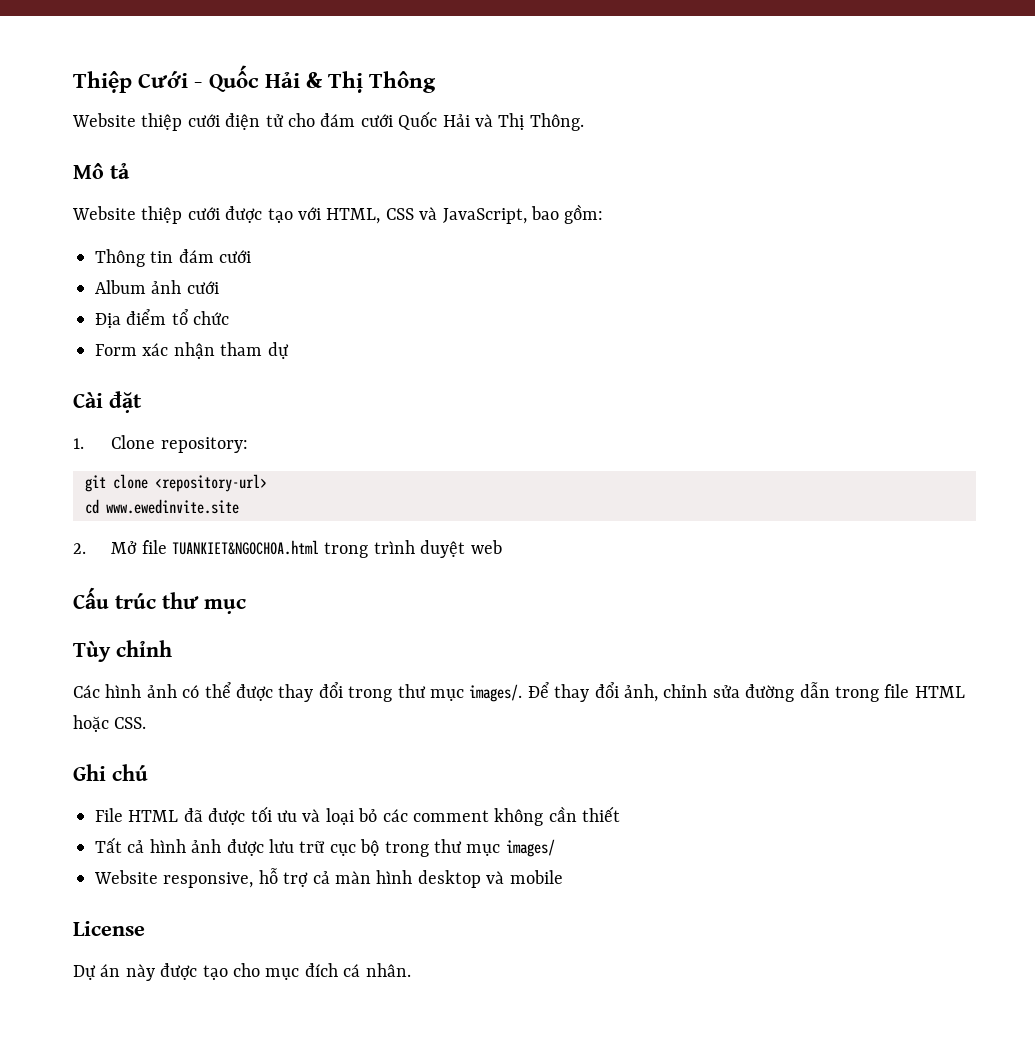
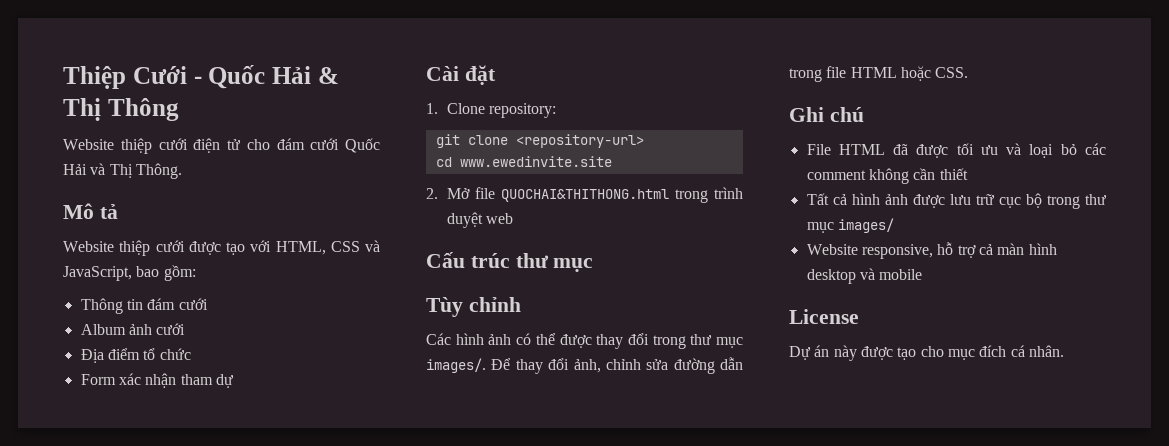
- 2. Mở file TUANKIET&NGOCHOA.html trong trình duyệt web
+ 2. Mở file QUOCHAI&THITHONG.html trong trình duyệt web

